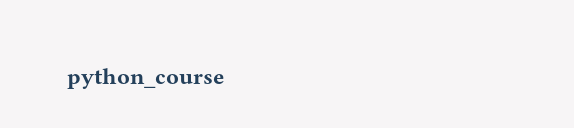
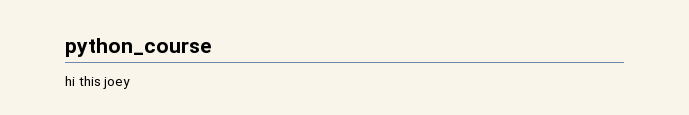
+ hi this joey

